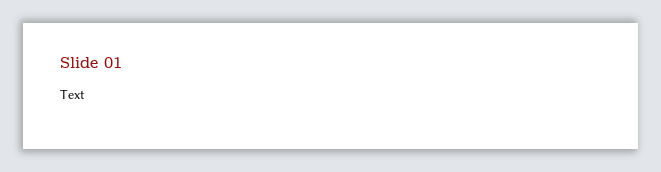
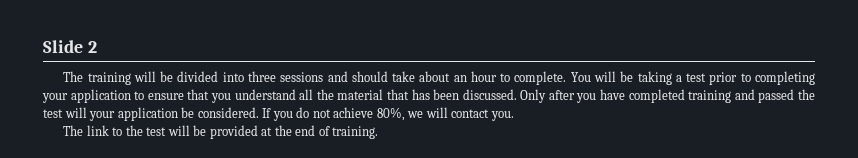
- Slide 01
- Text
+ Slide 2
+ The training will be divided into three sessions and should take about an hour to complete. You will be taking a test prior to completing your application to ensure that you understand all the material that has been discussed. Only after you have completed training and passed the test will your application be considered. If you do not achieve 80%, we will contact you.
+ The link to the test will be provided at the end of training.

